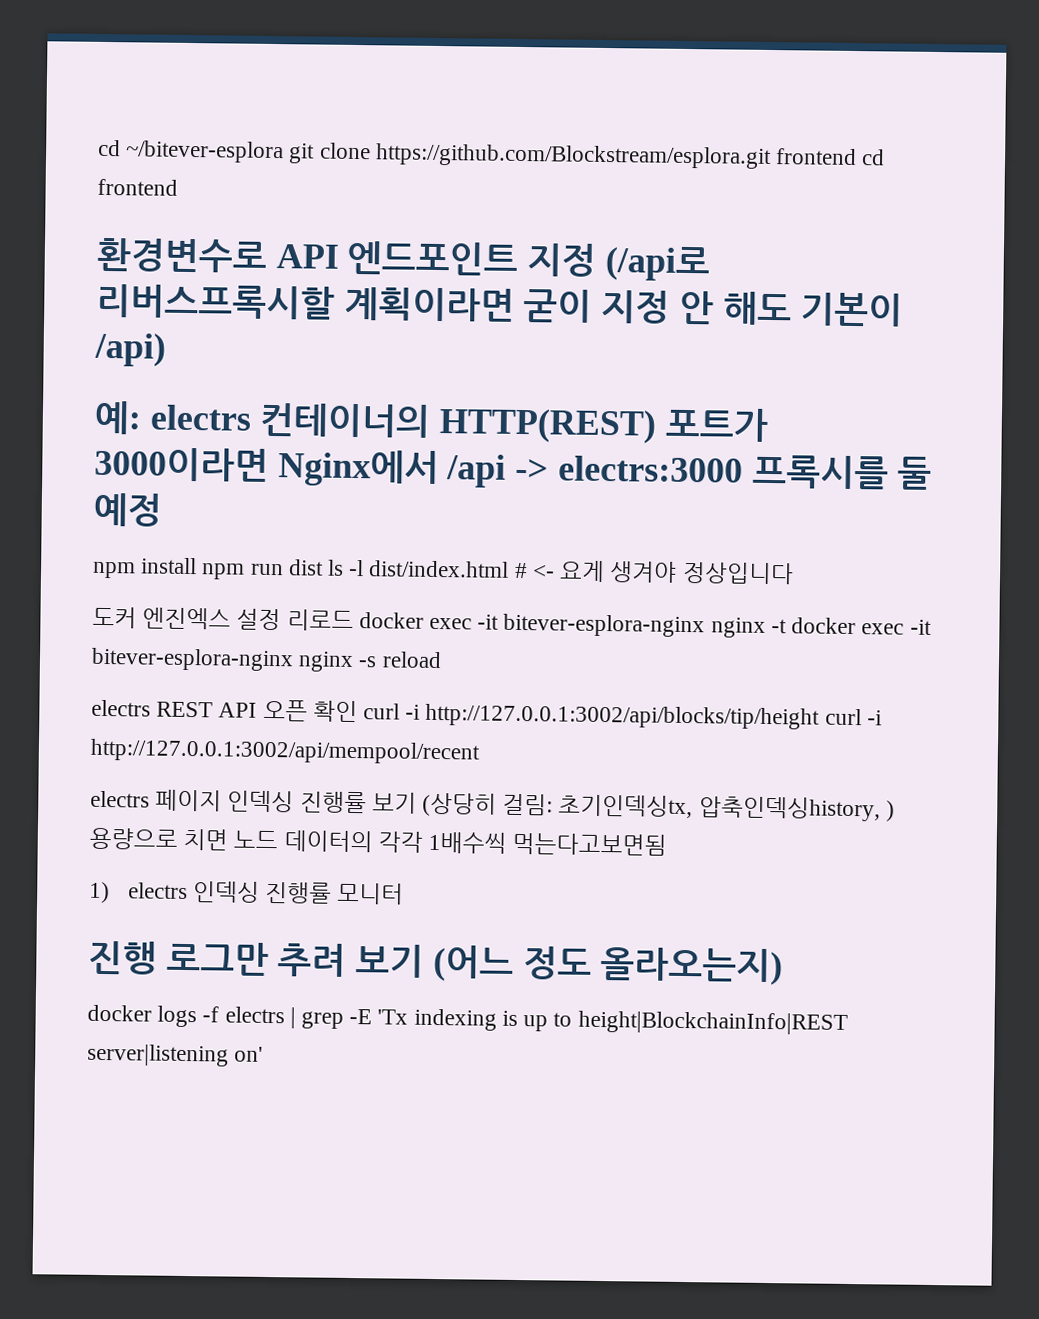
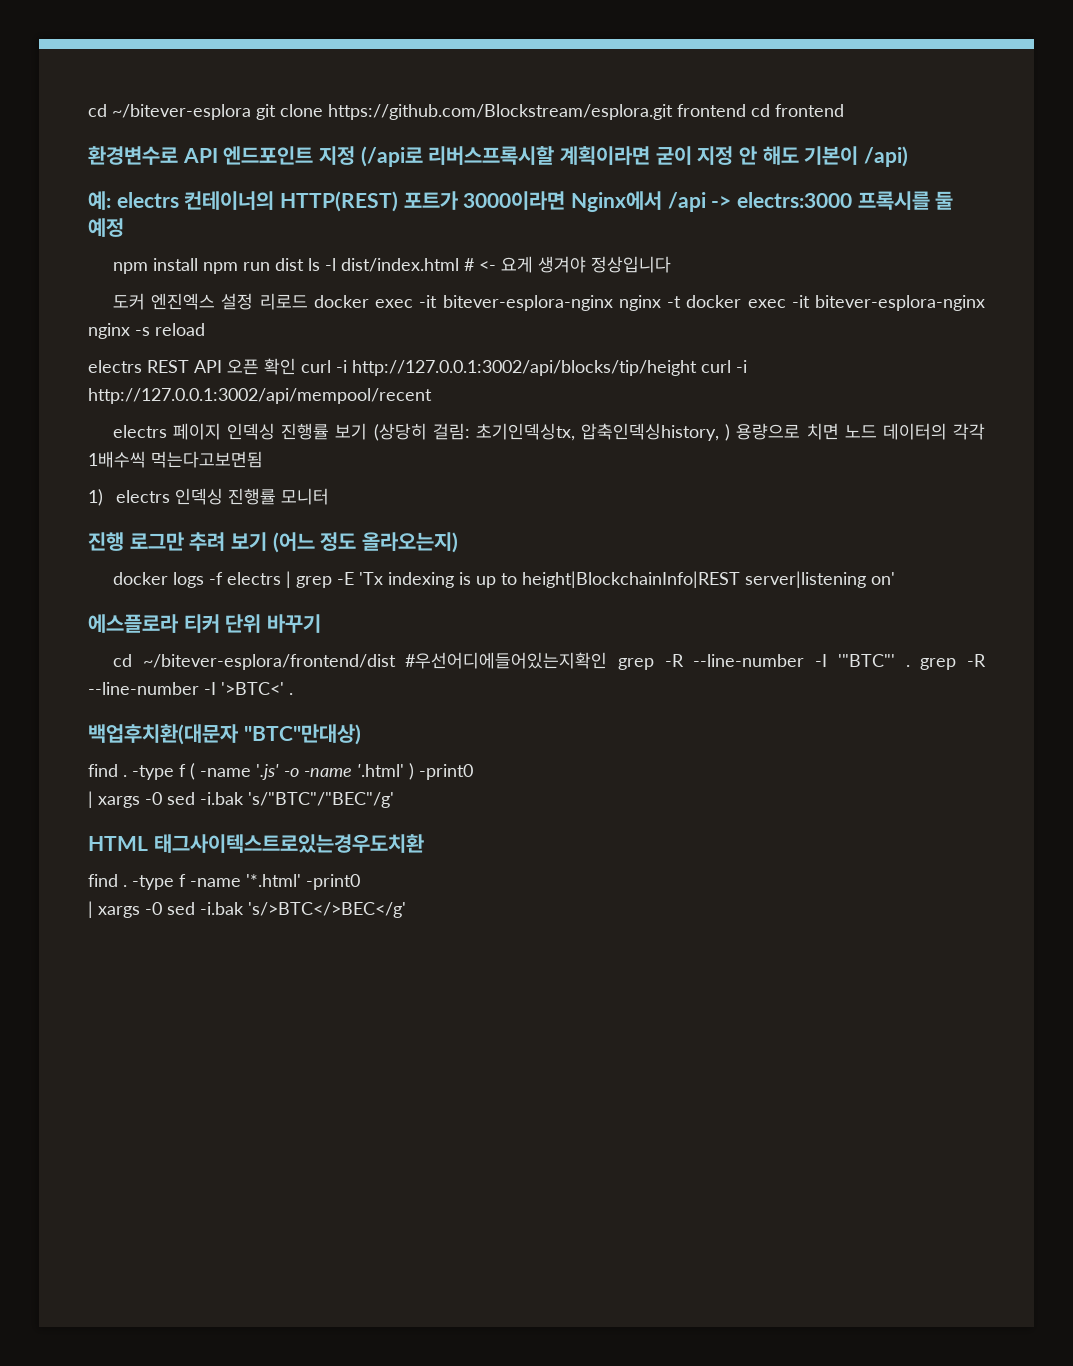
+ 에스플로라 티커 단위 바꾸기
+ cd ~/bitever-esplora/frontend/dist #우선어디에들어있는지확인 grep -R --line-number -I '"BTC"' . grep -R --line-number -I '>BTC<' .
+ 백업후치환(대문자 "BTC"만대상)
+ find . -type f ( -name '.js' -o -name '.html' ) -print0
+ | xargs -0 sed -i.bak 's/"BTC"/"BEC"/g'
+ HTML 태그사이텍스트로있는경우도치환
+ find . -type f -name '*.html' -print0
+ | xargs -0 sed -i.bak 's/>BTC</>BEC</g'

